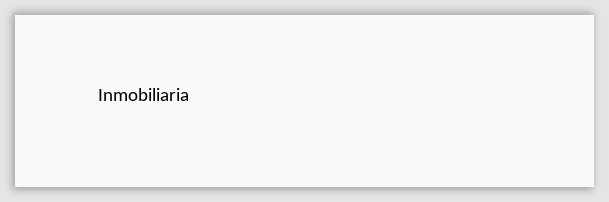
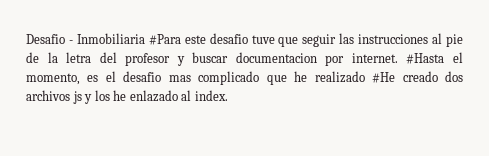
- Inmobiliaria
+ Desafio - Inmobiliaria #Para este desafio tuve que seguir las instrucciones al pie de la letra del profesor y buscar documentacion por internet. #Hasta el momento, es el desafio mas complicado que he realizado #He creado dos archivos js y los he enlazado al index.

